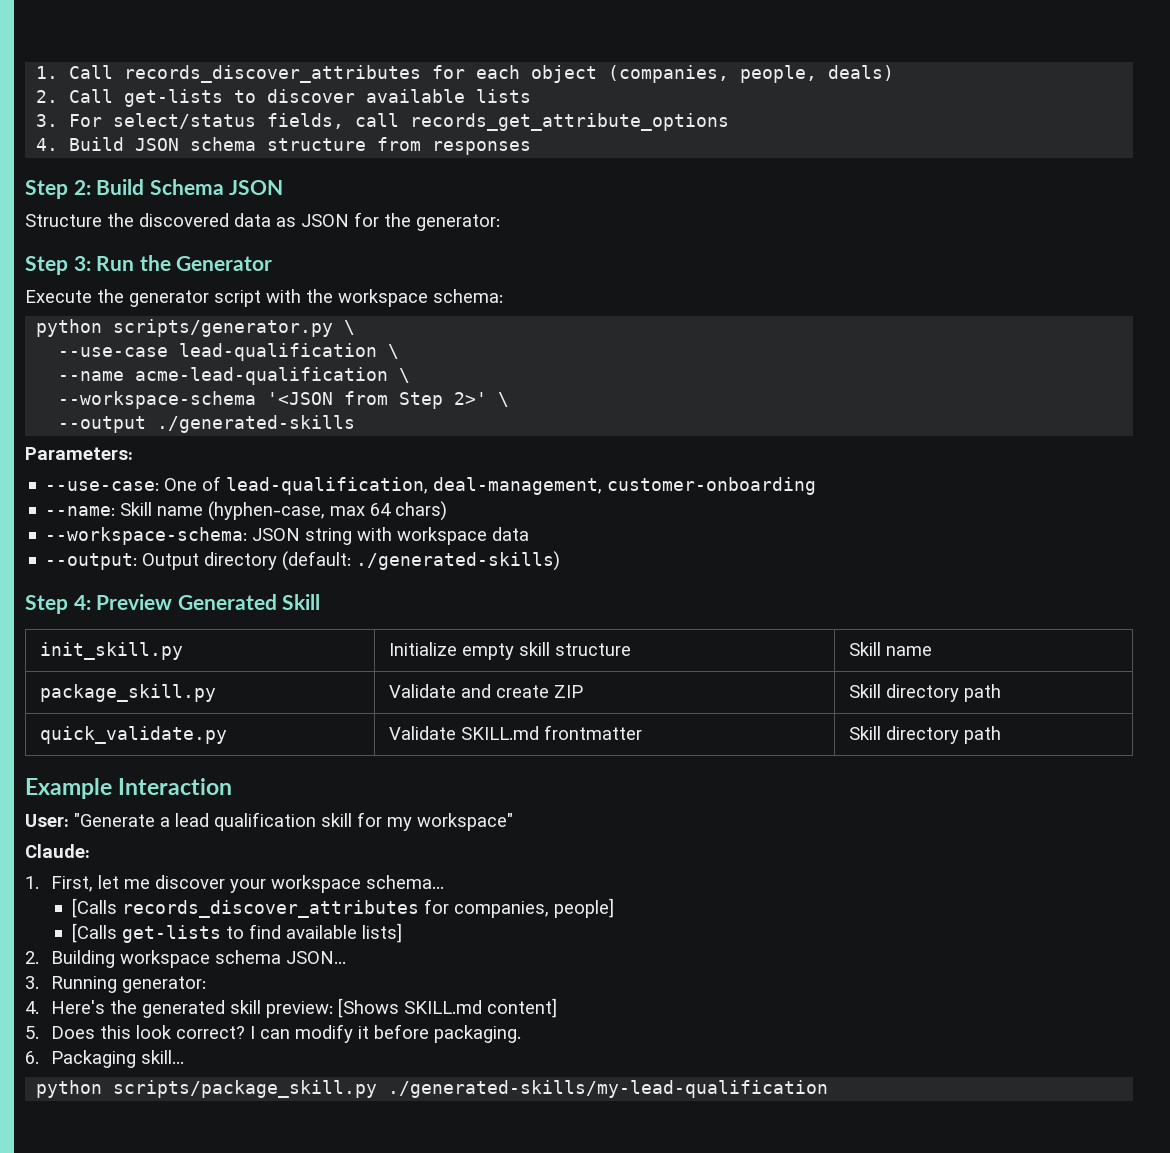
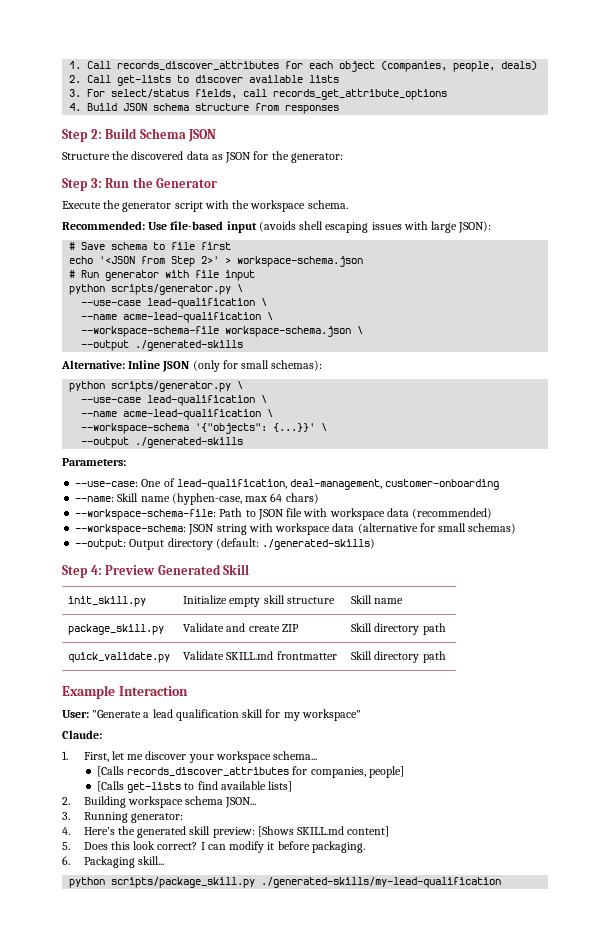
- Execute the generator script with the workspace schema:
+ Execute the generator script with the workspace schema.
+ Recommended: Use file-based input (avoids shell escaping issues with large JSON):
+ # Save schema to file first
+ echo '<JSON from Step 2>' > workspace-schema.json
+ # Run generator with file input
+ python scripts/generator.py \
+ --use-case lead-qualification \
+ --name acme-lead-qualification \
+ --workspace-schema-file workspace-schema.json \
+ --output ./generated-skills
+ Alternative: Inline JSON (only for small schemas):
- --workspace-schema '<JSON from Step 2>' \
+ --workspace-schema '{"objects": {...}}' \
+ --workspace-schema-file: Path to JSON file with workspace data (recommended)
- --workspace-schema: JSON string with workspace data
+ --workspace-schema: JSON string with workspace data (alternative for small schemas)

